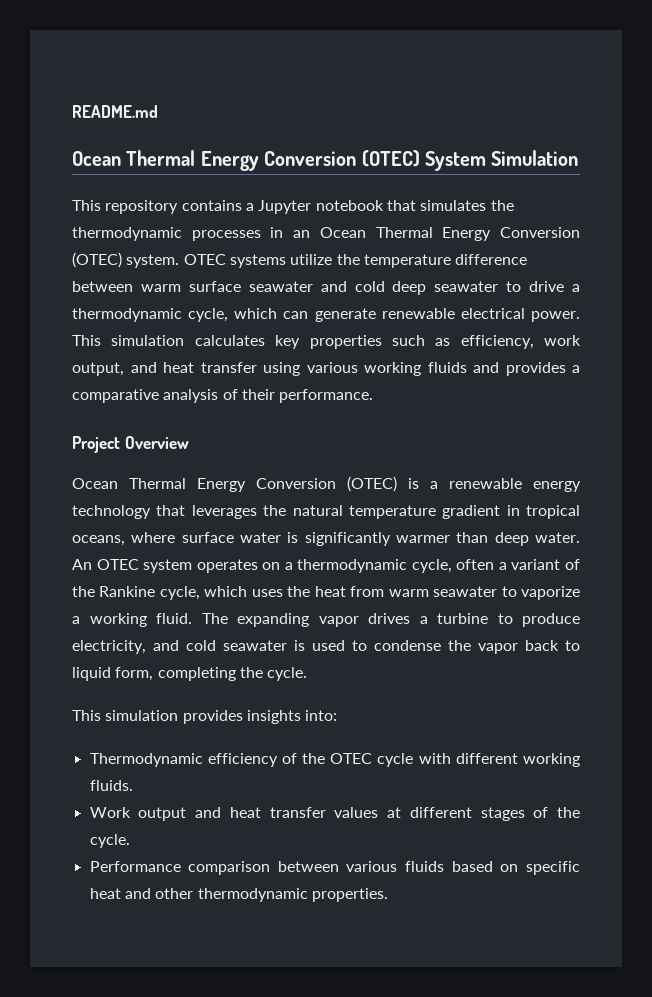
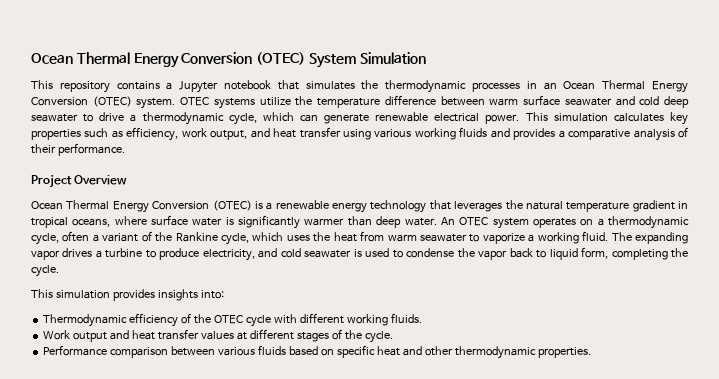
- README.md

